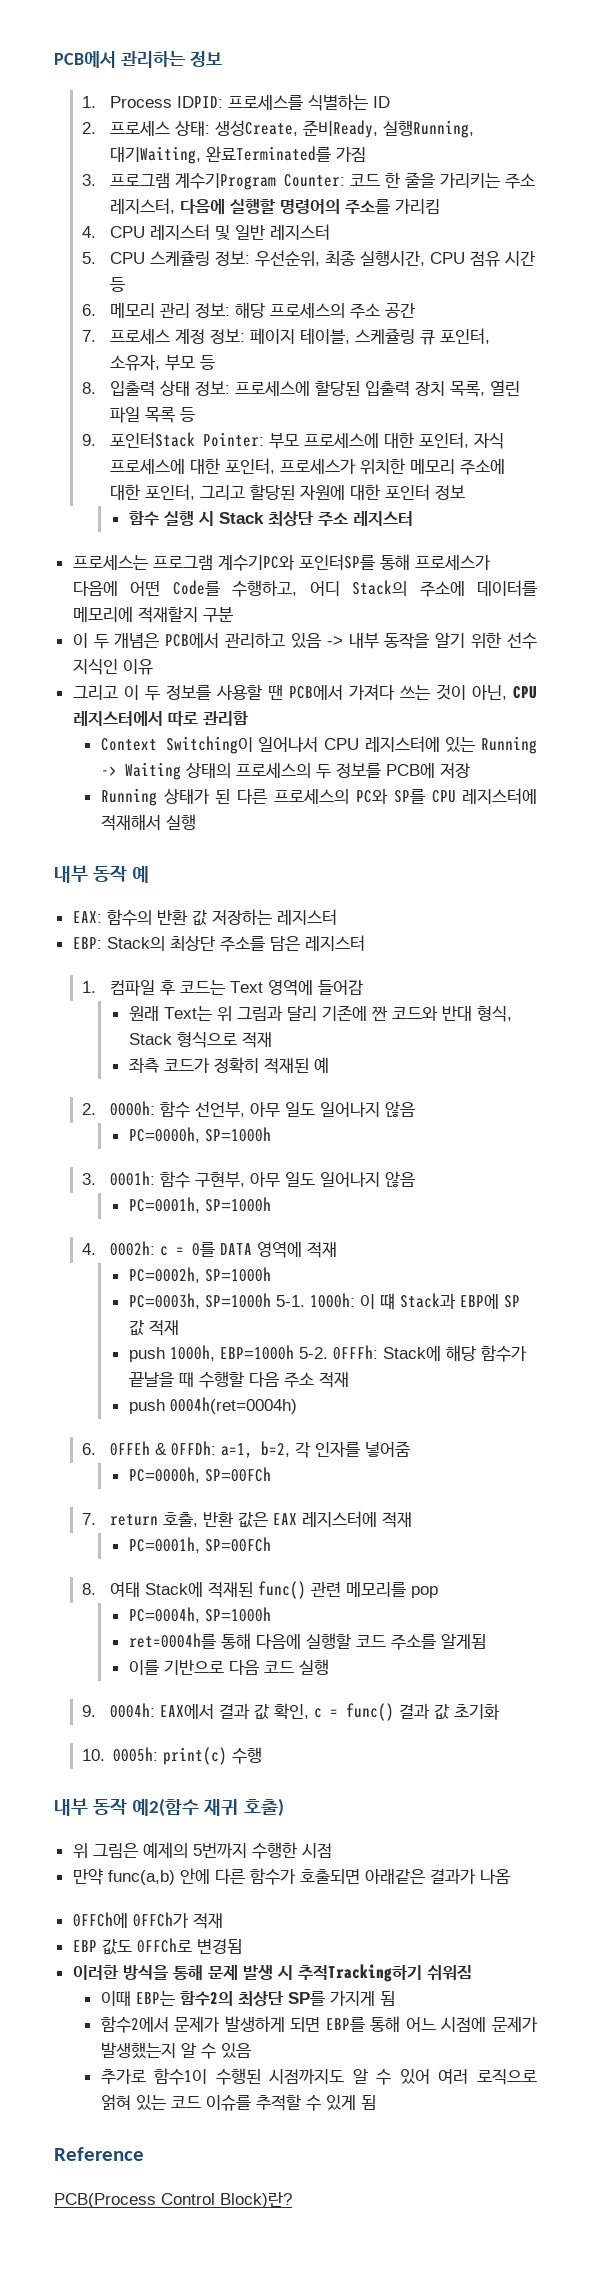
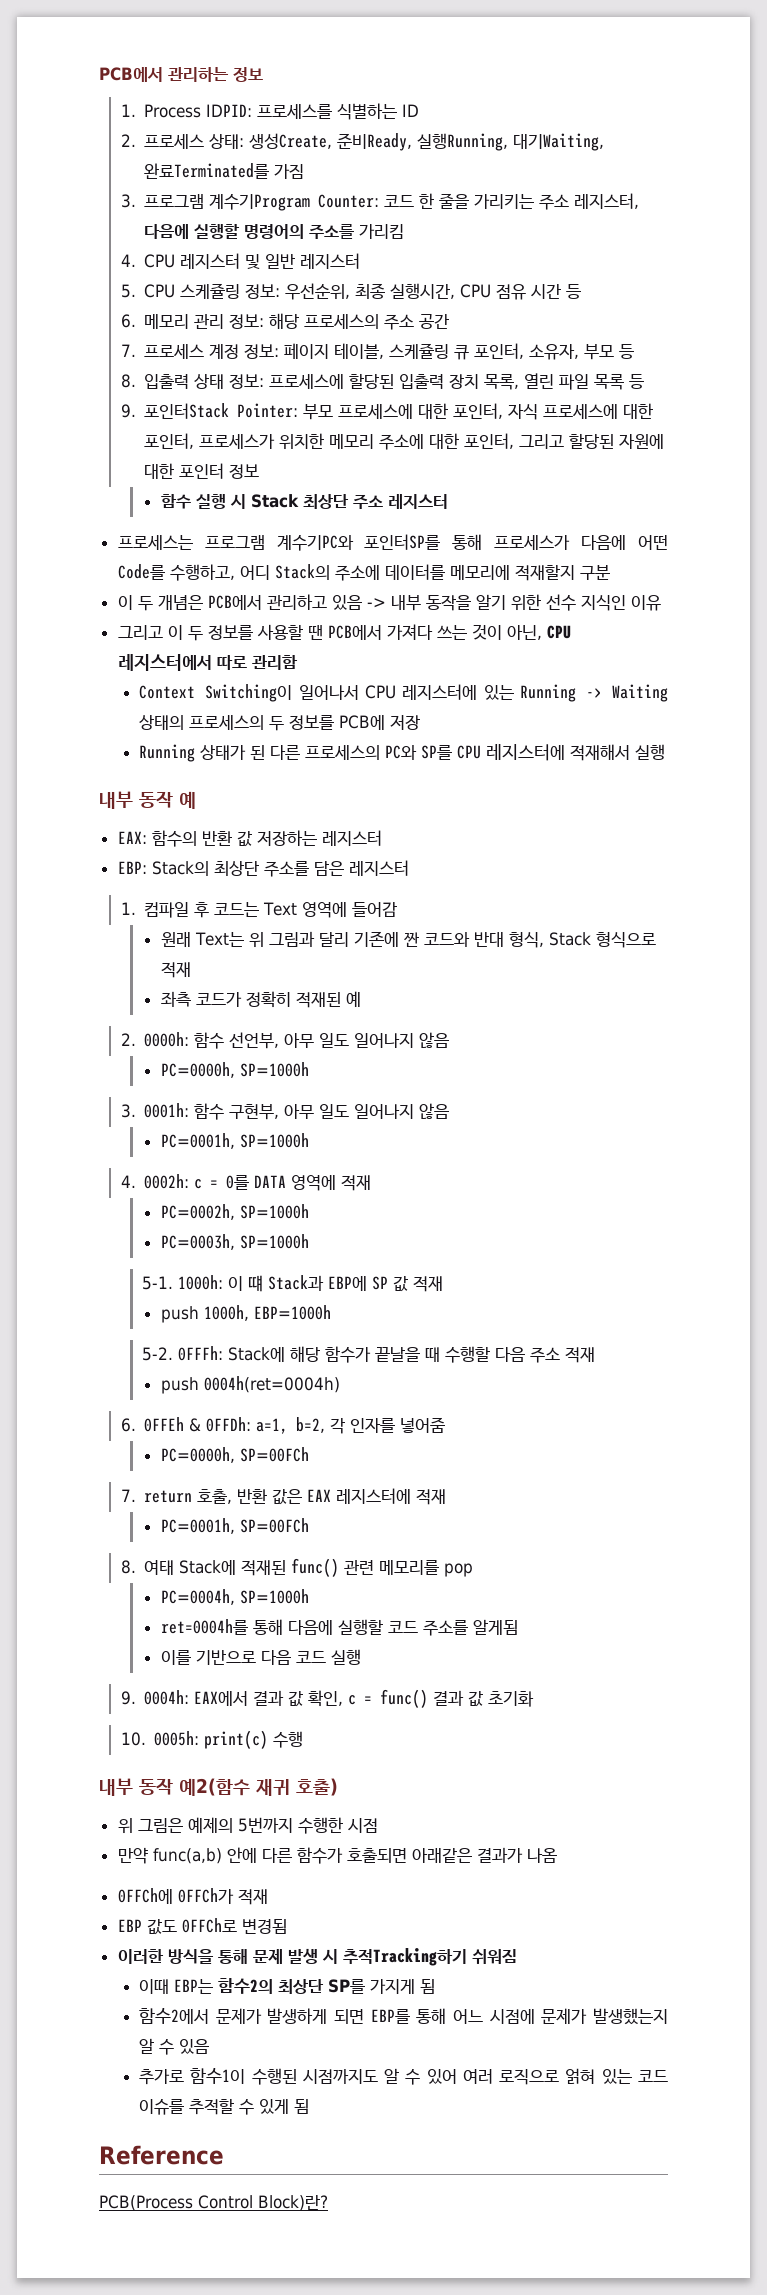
- PC=0003h, SP=1000h 5-1.
+ PC=0003h, SP=1000h
+ 5-1.
- push 1000h, EBP=1000h 5-2.
+ push 1000h, EBP=1000h
+ 5-2.

